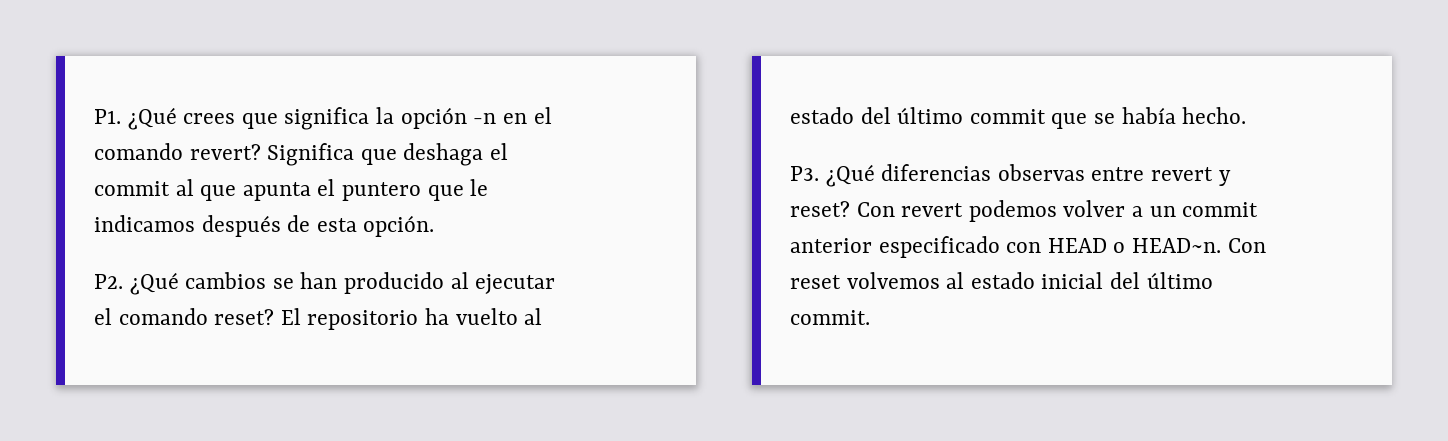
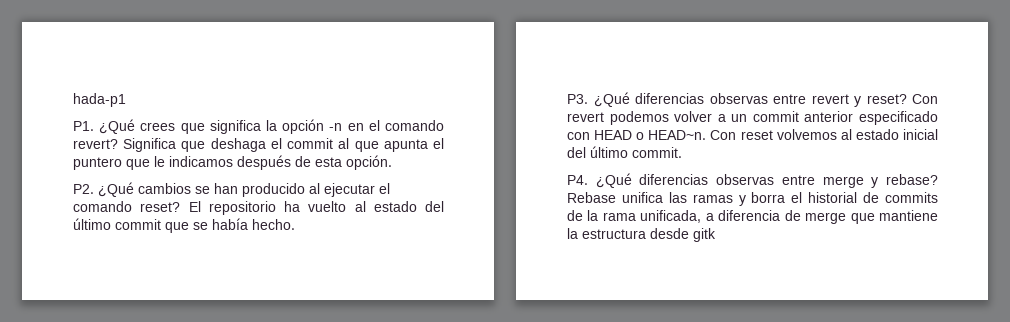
+ hada-p1
+ P4. ¿Qué diferencias observas entre merge y rebase? Rebase unifica las ramas y borra el historial de commits de la rama unificada, a diferencia de merge que mantiene la estructura desde gitk

